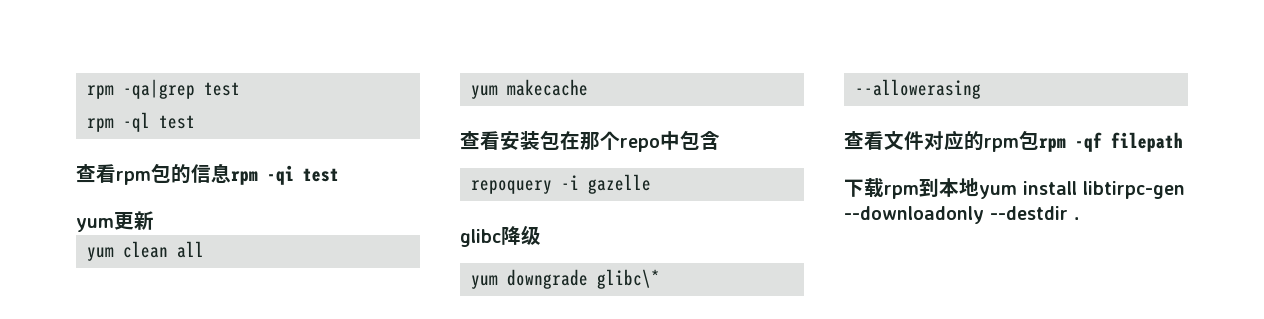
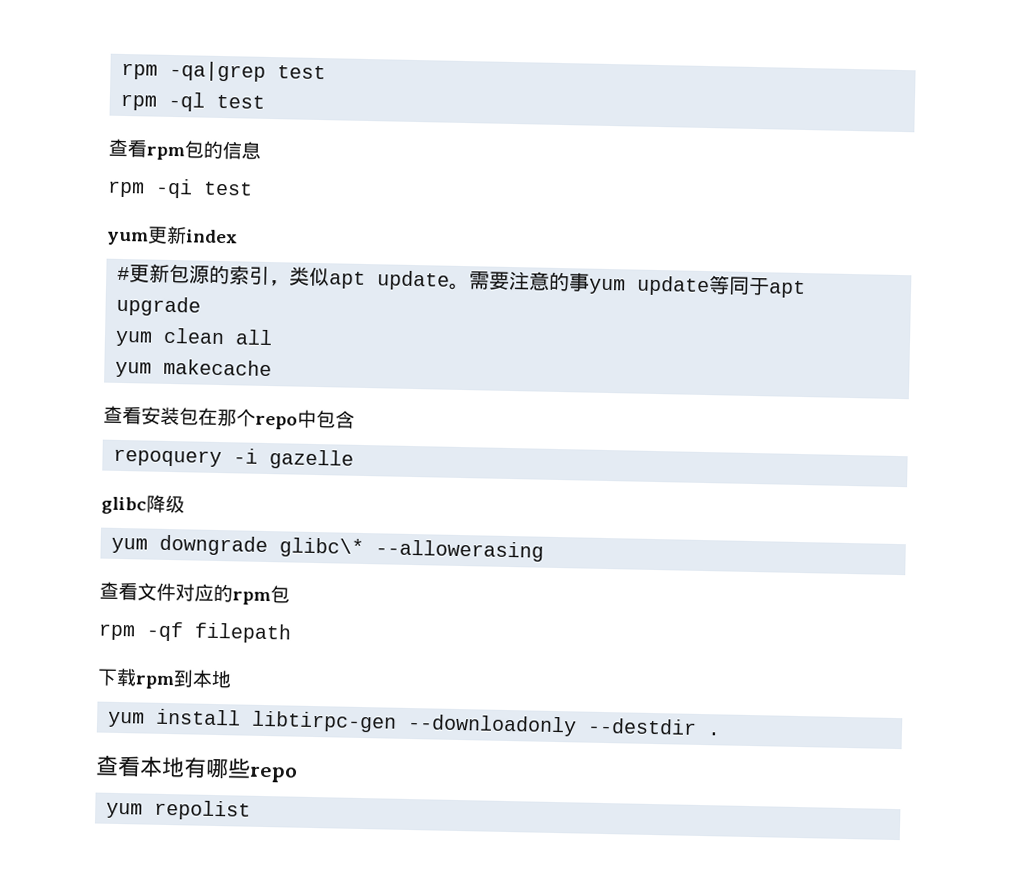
- 查看rpm包的信息rpm -qi test
+ 查看rpm包的信息
+ rpm -qi test
- yum更新
+ yum更新index
+ #更新包源的索引，类似apt update。需要注意的事yum update等同于apt upgrade
- 查看文件对应的rpm包rpm -qf filepath
+ 查看文件对应的rpm包
+ rpm -qf filepath
- 下载rpm到本地yum install libtirpc-gen --downloadonly --destdir .
+ 下载rpm到本地
+ yum install libtirpc-gen --downloadonly --destdir .
+ 查看本地有哪些repo
+ yum repolist

